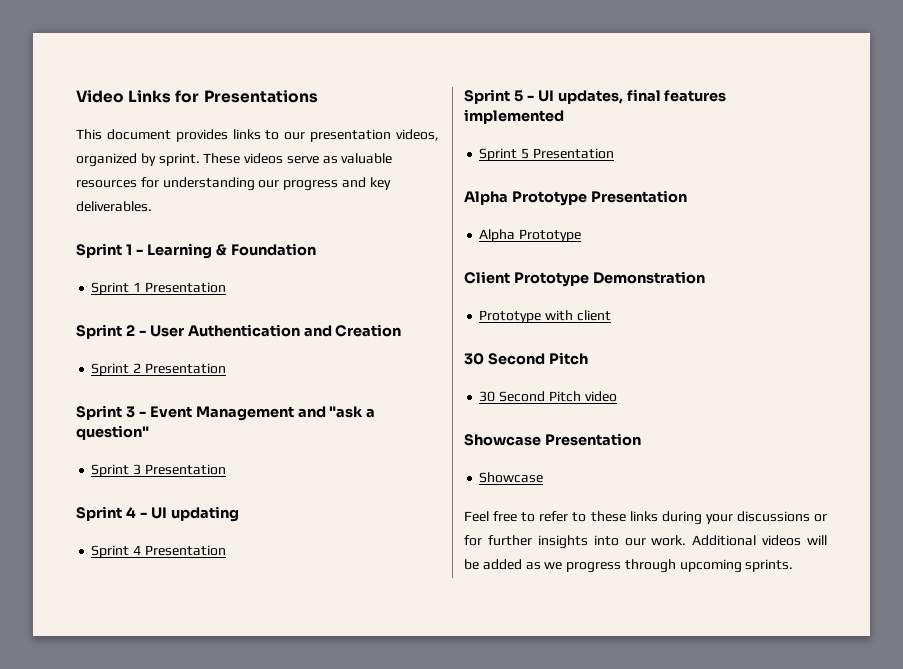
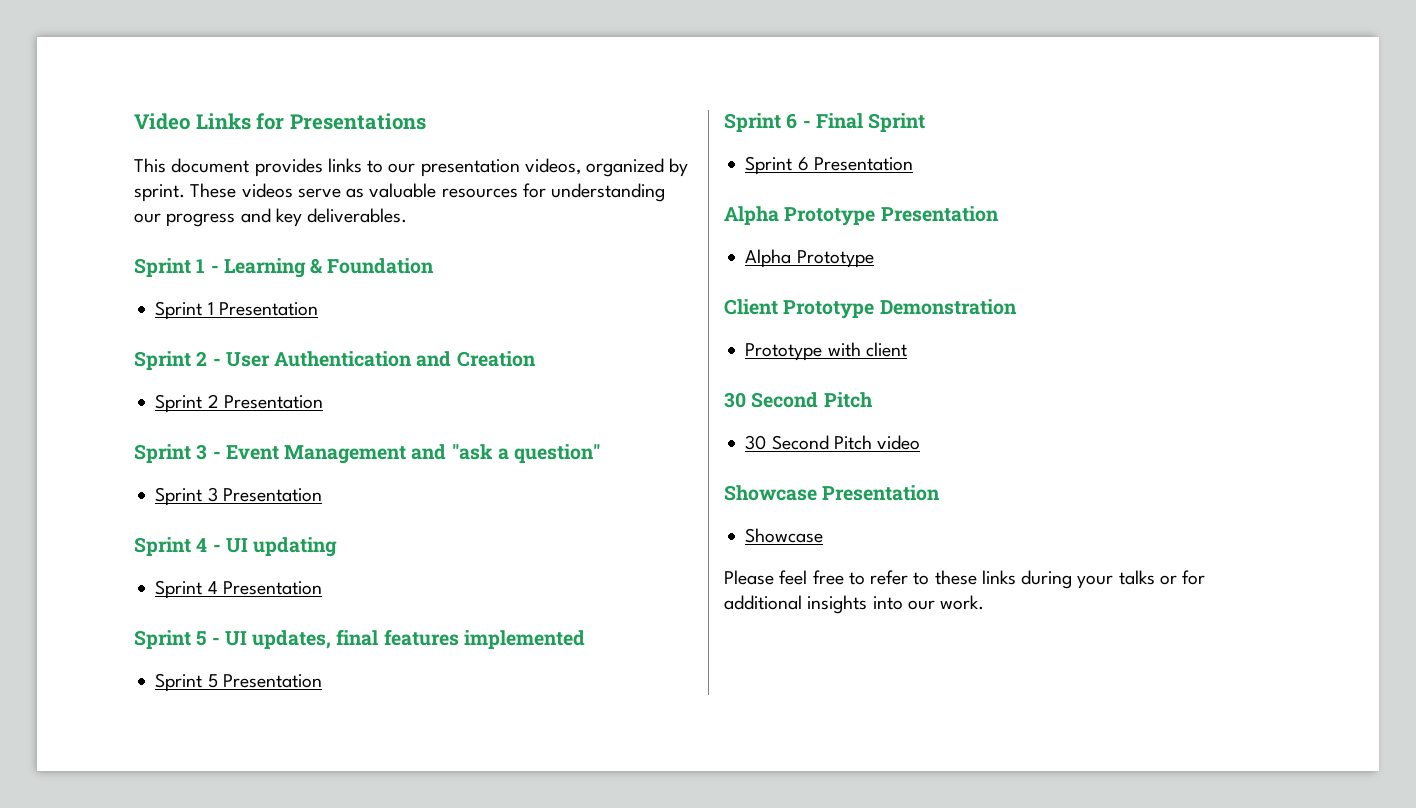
+ Sprint 6 - Final Sprint
+ Sprint 6 Presentation
- Feel free to refer to these links during your discussions or for further insights into our work. Additional videos will be added as we progress through upcoming sprints.
+ Please feel free to refer to these links during your talks or for additional insights into our work.

